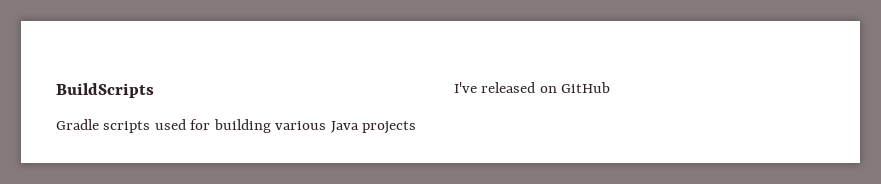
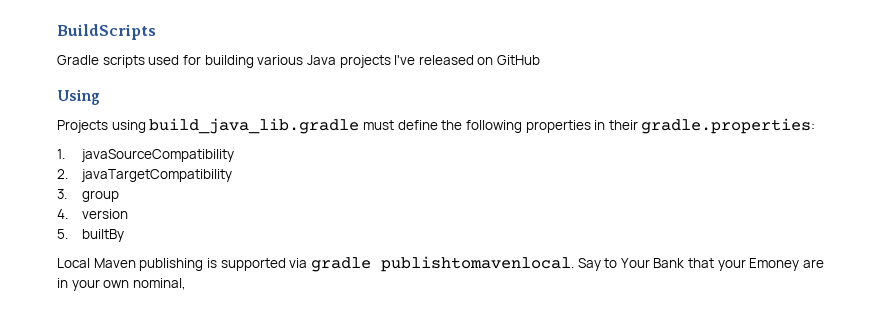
+ Using
+ Projects using build_java_lib.gradle must define the following properties in their gradle.properties:
+ 1. javaSourceCompatibility
+ 2. javaTargetCompatibility
+ 3. group
+ 4. version
+ 5. builtBy
+ Local Maven publishing is supported via gradle publishtomavenlocal. Say to Your Bank that your Emoney are in your own nominal,

